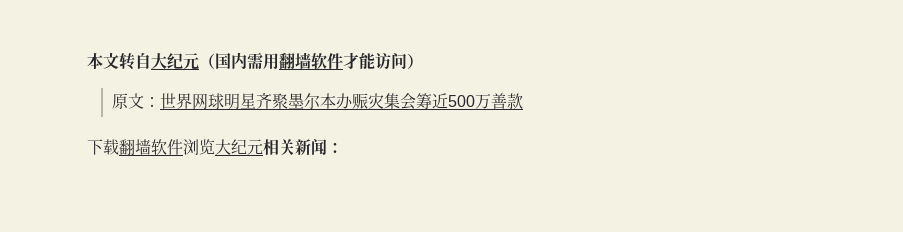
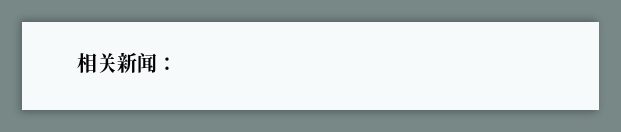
- 本文转自大纪元（国内需用翻墙软件才能访问）
- 原文：世界网球明星齐聚墨尔本办赈灾集会筹近500万善款
- 下载翻墙软件浏览大纪元相关新闻：
+ 相关新闻：

